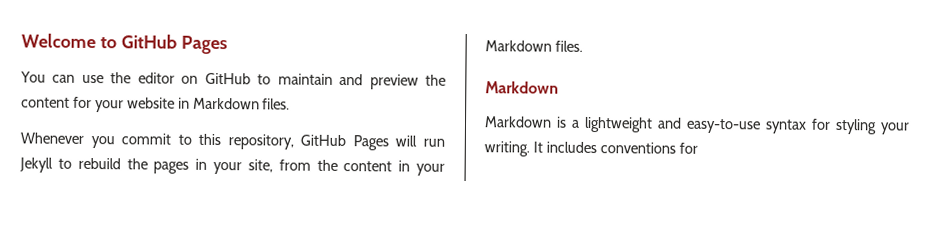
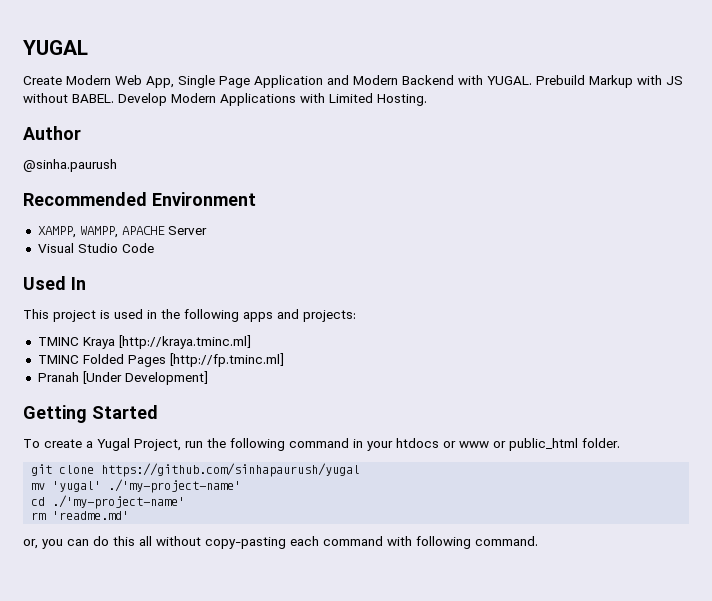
- Welcome to GitHub Pages
- You can use the editor on GitHub to maintain and preview the content for your website in Markdown files.
- Whenever you commit to this repository, GitHub Pages will run Jekyll to rebuild the pages in your site, from the content in your Markdown files.
- Markdown
- Markdown is a lightweight and easy-to-use syntax for styling your writing. It includes conventions for
+ YUGAL
+ Create Modern Web App, Single Page Application and Modern Backend with YUGAL. Prebuild Markup with JS without BABEL. Develop Modern Applications with Limited Hosting.
+ Author
+ @sinha.paurush
+ Recommended Environment
+ XAMPP, WAMPP, APACHE Server
+ Visual Studio Code
+ Used In
+ This project is used in the following apps and projects:
+ TMINC Kraya [http://kraya.tminc.ml]
+ TMINC Folded Pages [http://fp.tminc.ml]
+ Pranah [Under Development]
+ Getting Started
+ To create a Yugal Project, run the following command in your htdocs or www or public_html folder.
+ git clone https://github.com/sinhapaurush/yugal
+ mv 'yugal' ./'my-project-name'
+ cd ./'my-project-name'
+ rm 'readme.md'
+ or, you can do this all without copy-pasting each command with following command.

